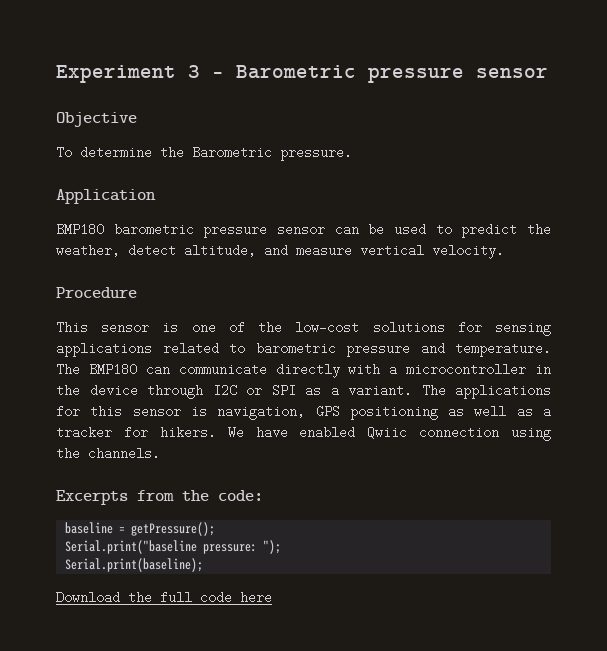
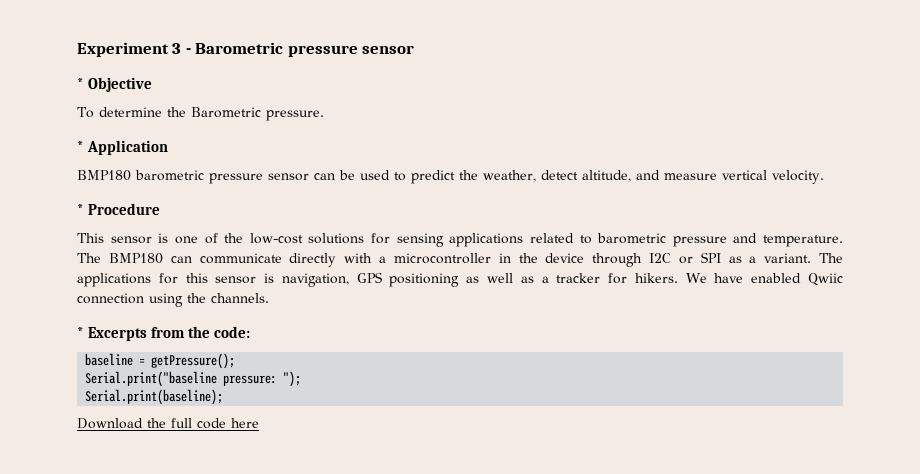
- Objective
+ * Objective
- Application
+ * Application
- Procedure
+ * Procedure
- Excerpts from the code:
+ * Excerpts from the code:

